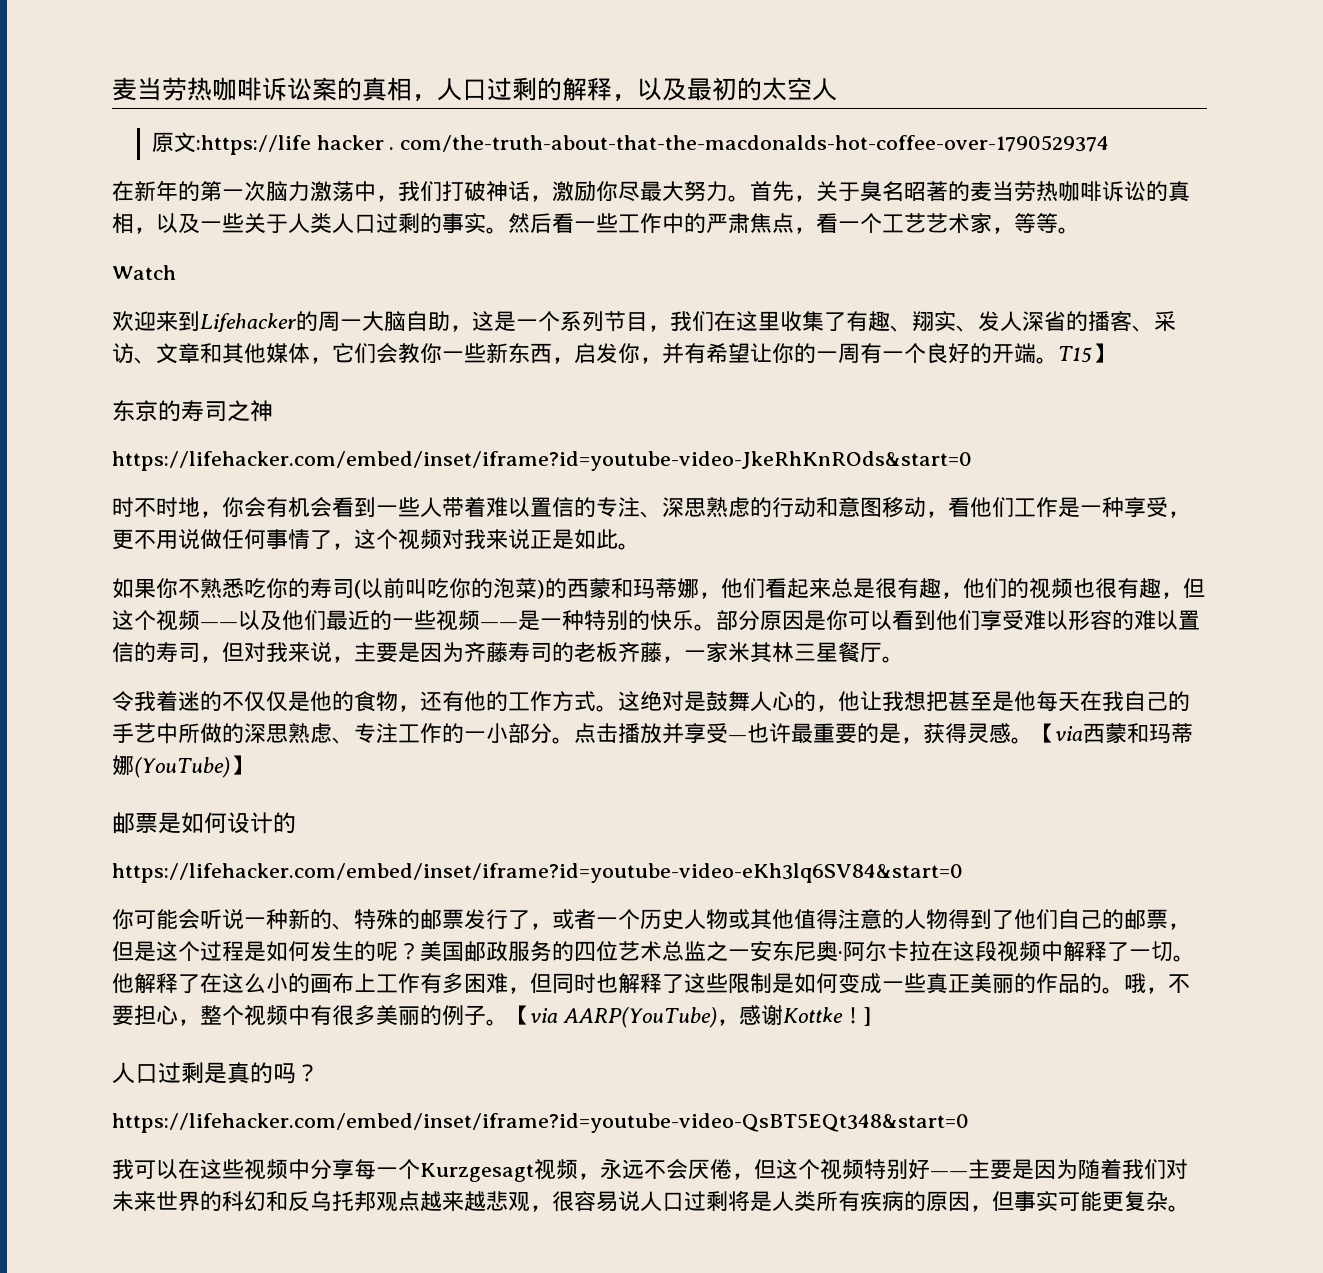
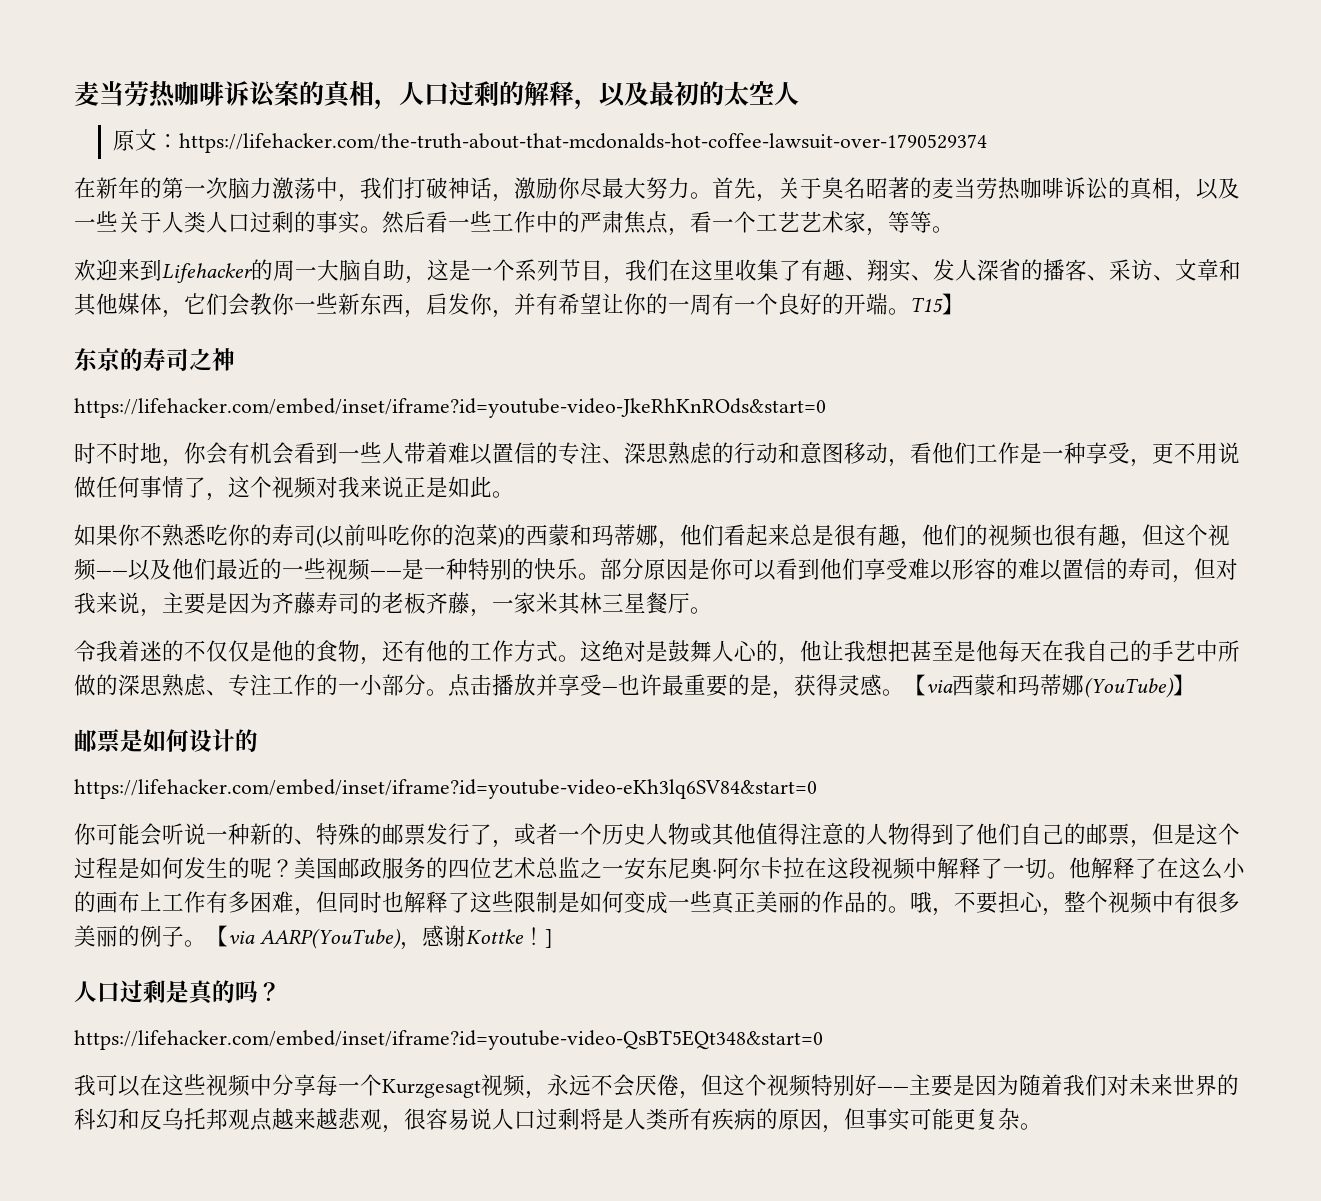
- 原文:https://life hacker . com/the-truth-about-that-the-macdonalds-hot-coffee-over-1790529374
+ 原文：https://lifehacker.com/the-truth-about-that-mcdonalds-hot-coffee-lawsuit-over-1790529374
- Watch

